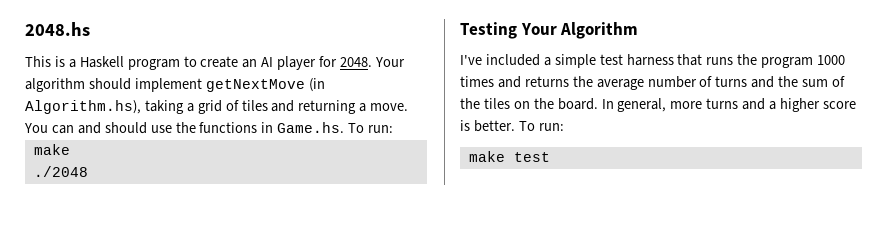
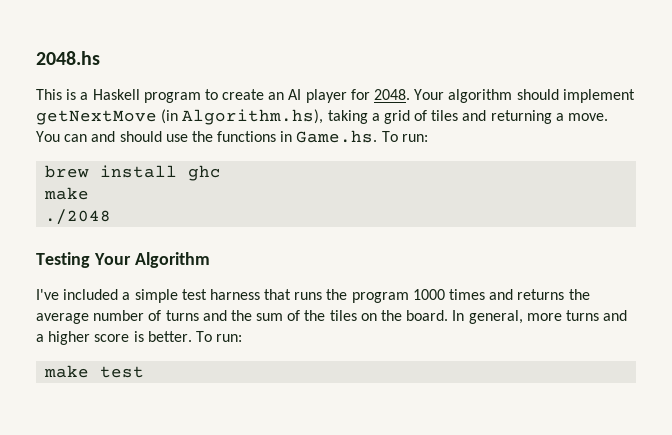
+ brew install ghc

